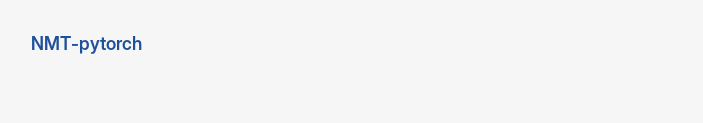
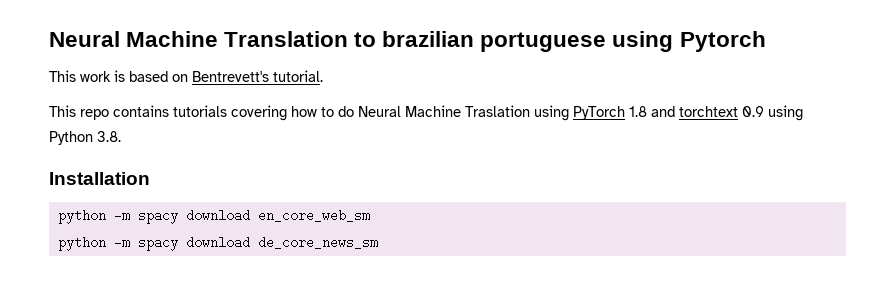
- NMT-pytorch
+ Neural Machine Translation to brazilian portuguese using Pytorch
+ This work is based on Bentrevett's tutorial.
+ This repo contains tutorials covering how to do Neural Machine Traslation using PyTorch 1.8 and torchtext 0.9 using Python 3.8.
+ Installation
+ python -m spacy download en_core_web_sm
+ python -m spacy download de_core_news_sm

